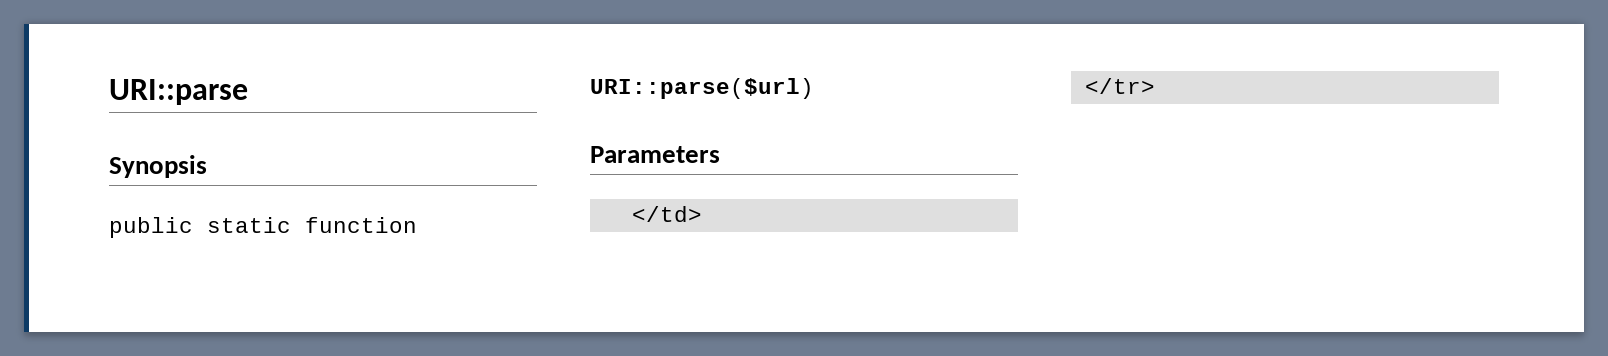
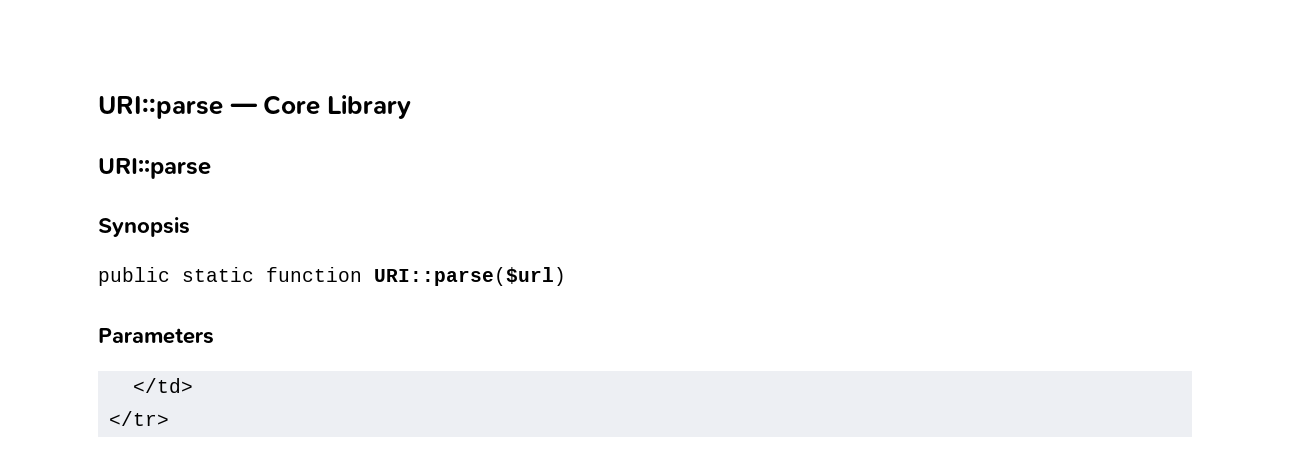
+ URI::parse — Core Library

